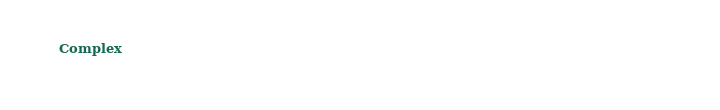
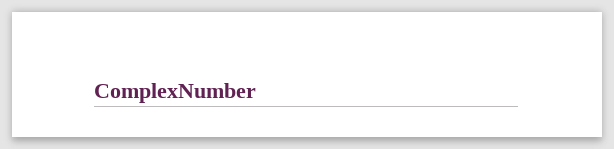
- Complex
+ ComplexNumber

